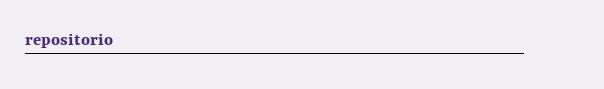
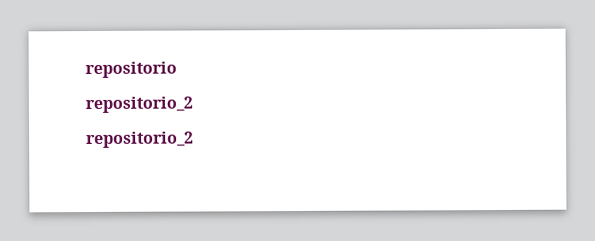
  repositorio
+ repositorio_2
+ repositorio_2

